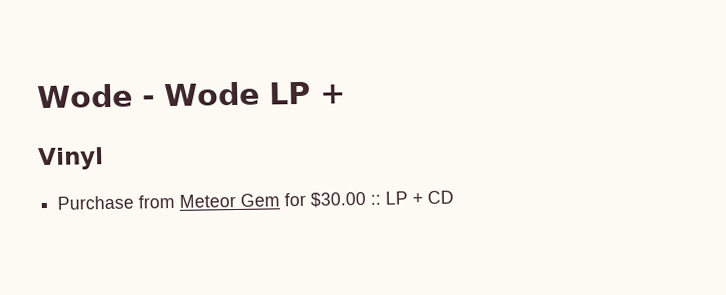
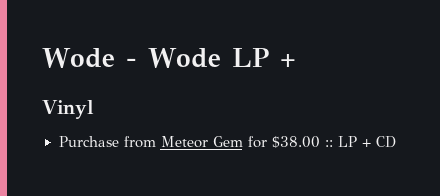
- Purchase from Meteor Gem for $30.00 :: LP + CD
+ Purchase from Meteor Gem for $38.00 :: LP + CD

